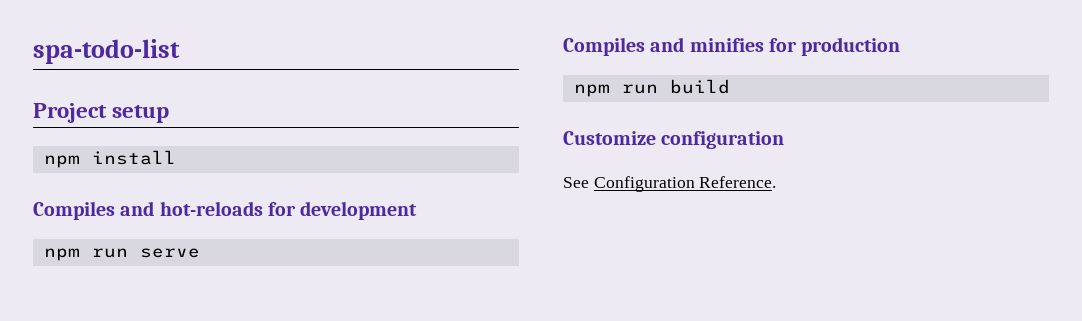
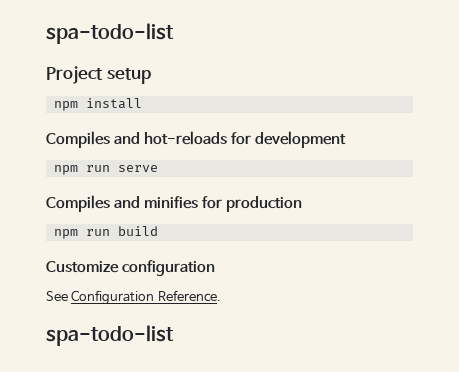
  See Configuration Reference.
+ spa-todo-list

